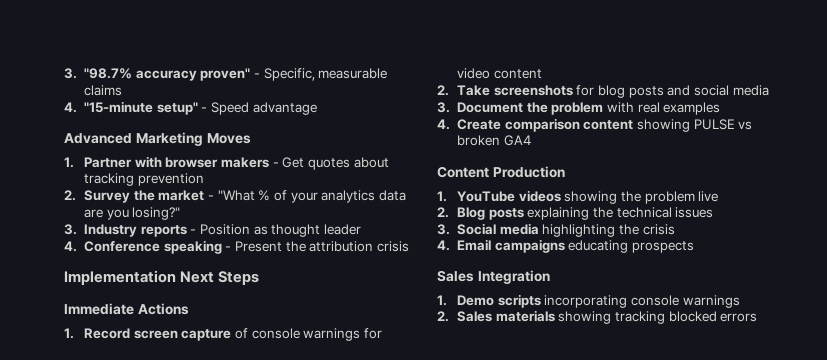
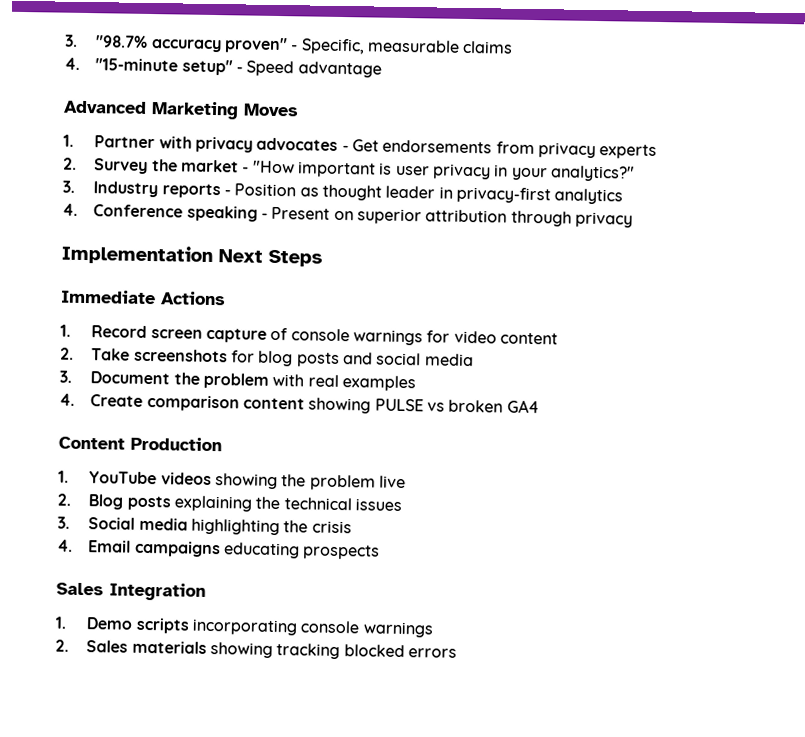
- 1. Partner with browser makers - Get quotes about tracking prevention
+ 1. Partner with privacy advocates - Get endorsements from privacy experts
- 2. Survey the market - "What % of your analytics data are you losing?"
+ 2. Survey the market - "How important is user privacy in your analytics?"
- 3. Industry reports - Position as thought leader
+ 3. Industry reports - Position as thought leader in privacy-first analytics
- 4. Conference speaking - Present the attribution crisis
+ 4. Conference speaking - Present on superior attribution through privacy

